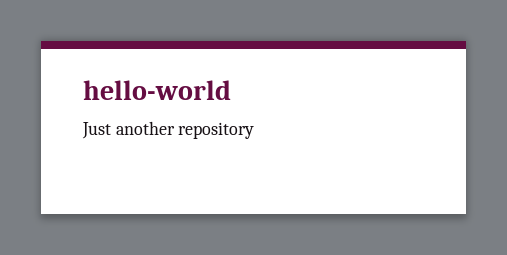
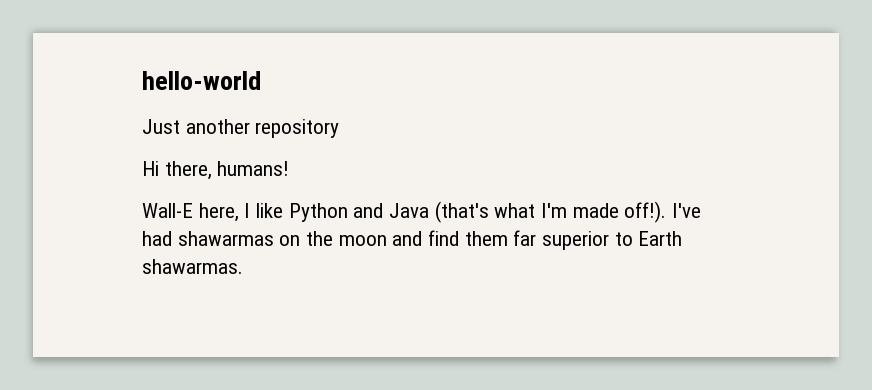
+ Hi there, humans!
+ Wall-E here, I like Python and Java (that's what I'm made off!). I've had shawarmas on the moon and find them far superior to Earth shawarmas.

